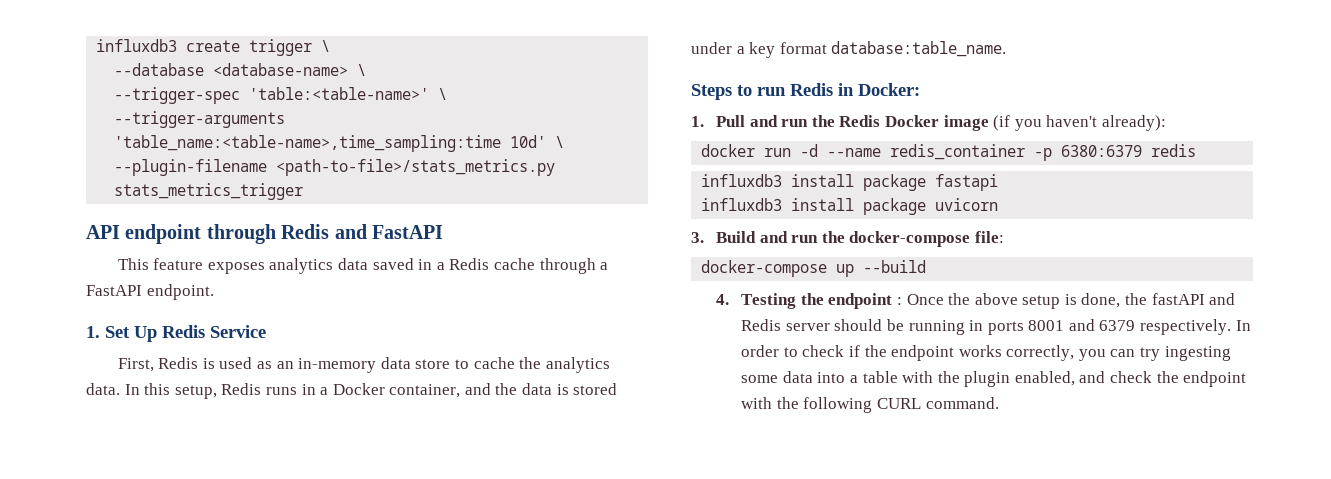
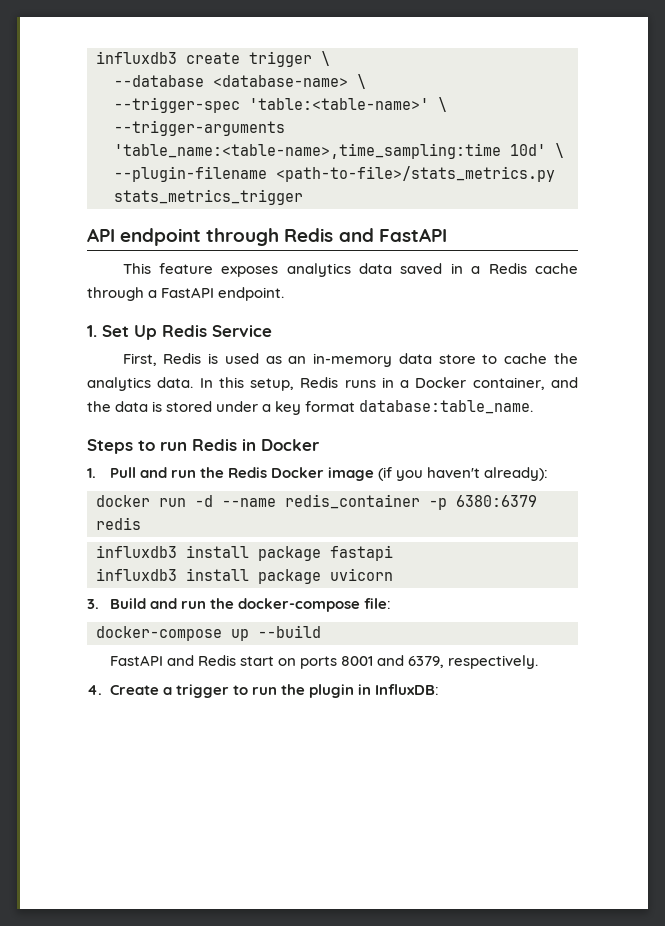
- Steps to run Redis in Docker:
+ Steps to run Redis in Docker
- 4. Testing the endpoint : Once the above setup is done, the fastAPI and Redis server should be running in ports 8001 and 6379 respectively. In order to check if the endpoint works correctly, you can try ingesting some data into a table with the plugin enabled, and check the endpoint with the following CURL command.
+ FastAPI and Redis start on ports 8001 and 6379, respectively.
+ 4. Create a trigger to run the plugin in InfluxDB:

